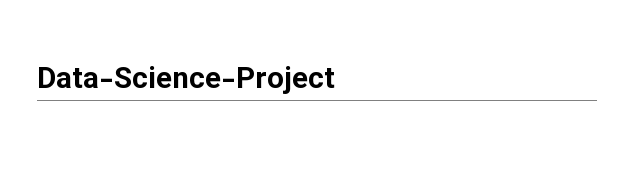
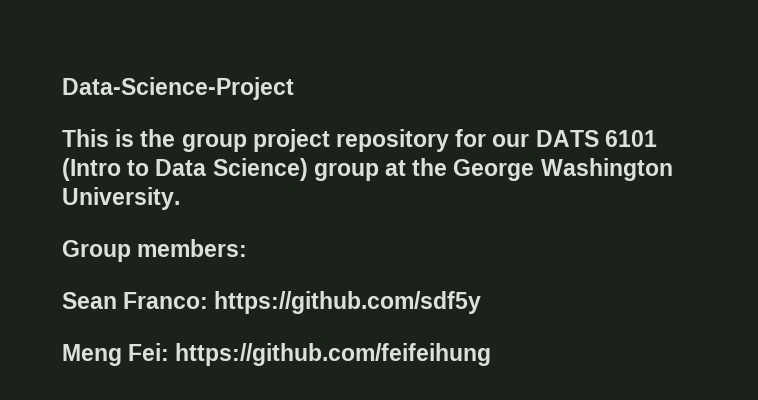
+ This is the group project repository for our DATS 6101 (Intro to Data Science) group at the George Washington University.
+ Group members:
+ Sean Franco: https://github.com/sdf5y
+ Meng Fei: https://github.com/feifeihung

